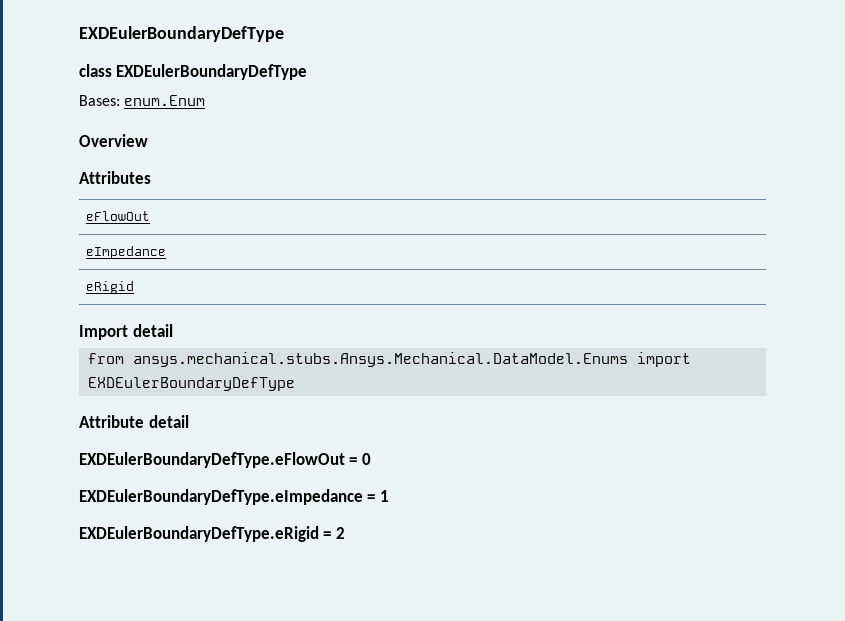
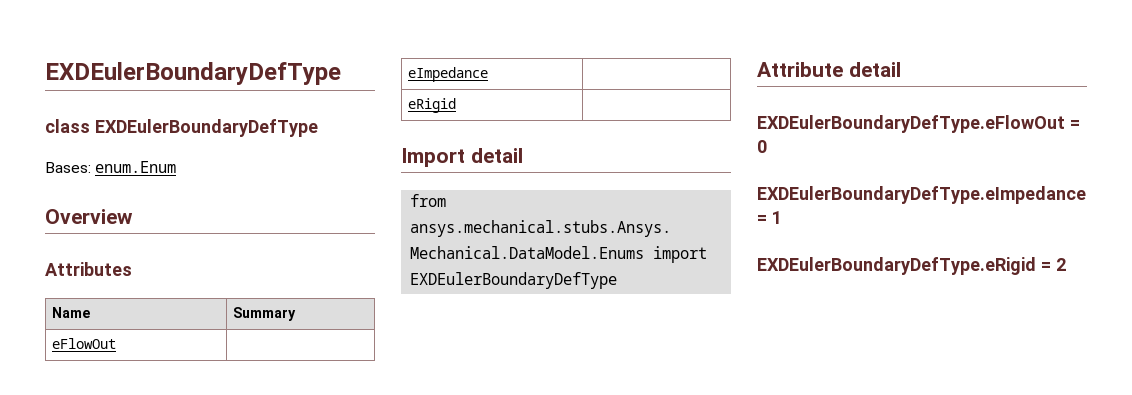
+ Name | Summary

